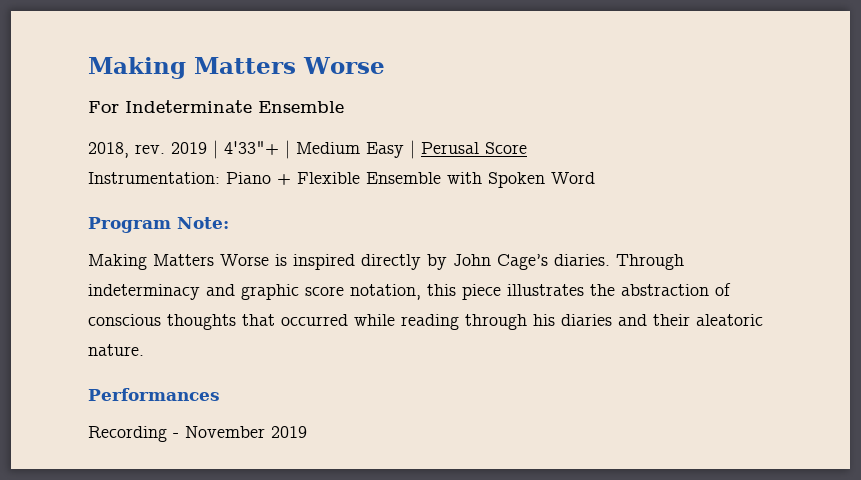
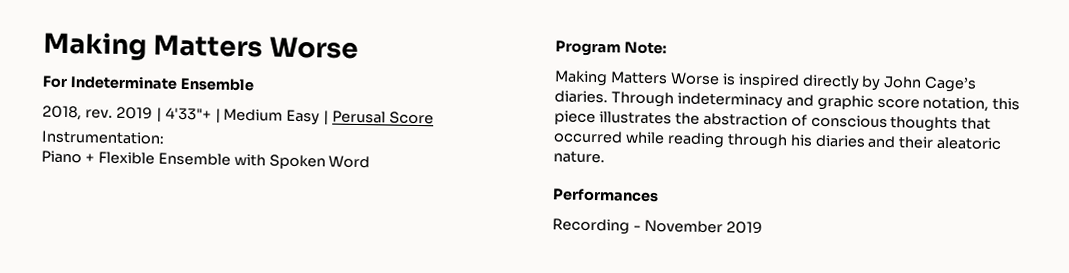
- Instrumentation: Piano + Flexible Ensemble with Spoken Word
+ Instrumentation:
+ Piano + Flexible Ensemble with Spoken Word

